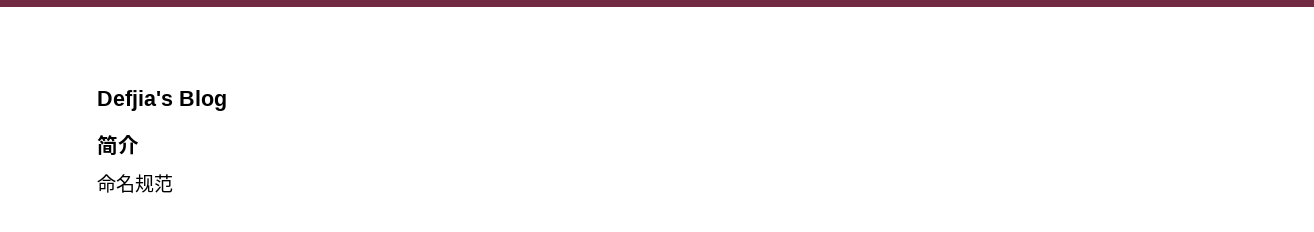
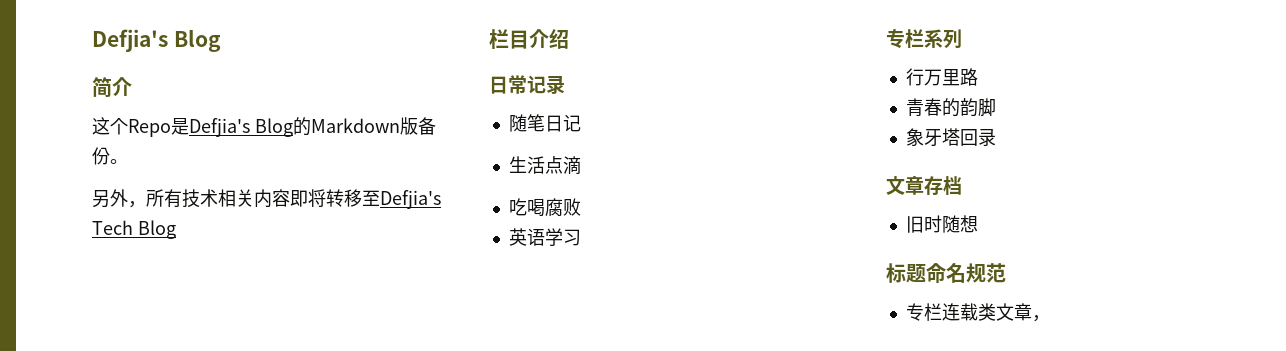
- 命名规范
+ 这个Repo是Defjia's Blog的Markdown版备份。
+ 另外，所有技术相关内容即将转移至Defjia's Tech Blog
+ 栏目介绍
+ 日常记录
+ 随笔日记
+ 生活点滴
+ 吃喝腐败
+ 英语学习
+ 专栏系列
+ 行万里路
+ 青春的韵脚
+ 象牙塔回录
+ 文章存档
+ 旧时随想
+ 标题命名规范
+ 专栏连载类文章，

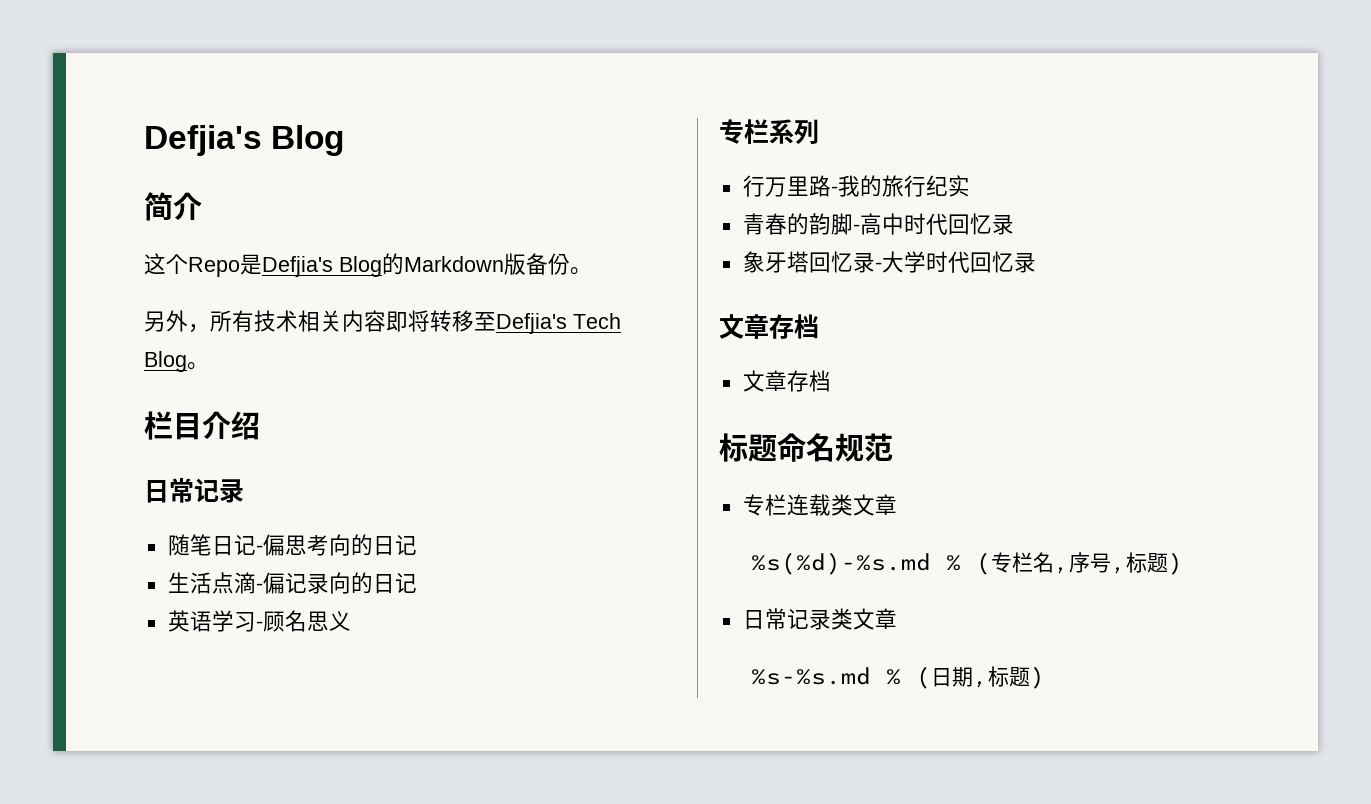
- 另外，所有技术相关内容即将转移至Defjia's Tech Blog
+ 另外，所有技术相关内容即将转移至Defjia's Tech Blog。
- 随笔日记
- 生活点滴
- 吃喝腐败
+ 随笔日记-偏思考向的日记
+ 生活点滴-偏记录向的日记
- 英语学习
+ 英语学习-顾名思义
- 行万里路
+ 行万里路-我的旅行纪实
- 青春的韵脚
- 象牙塔回录
+ 青春的韵脚-高中时代回忆录
+ 象牙塔回忆录-大学时代回忆录
  文章存档
- 旧时随想
+ 文章存档
- 专栏连载类文章，
+ 专栏连载类文章
+ %s(%d)-%s.md % (专栏名,序号,标题)
+ 日常记录类文章
+ %s-%s.md % (日期,标题)

